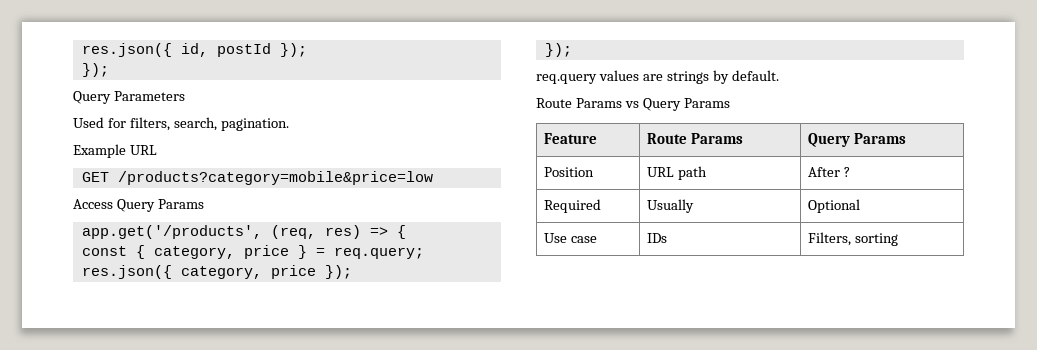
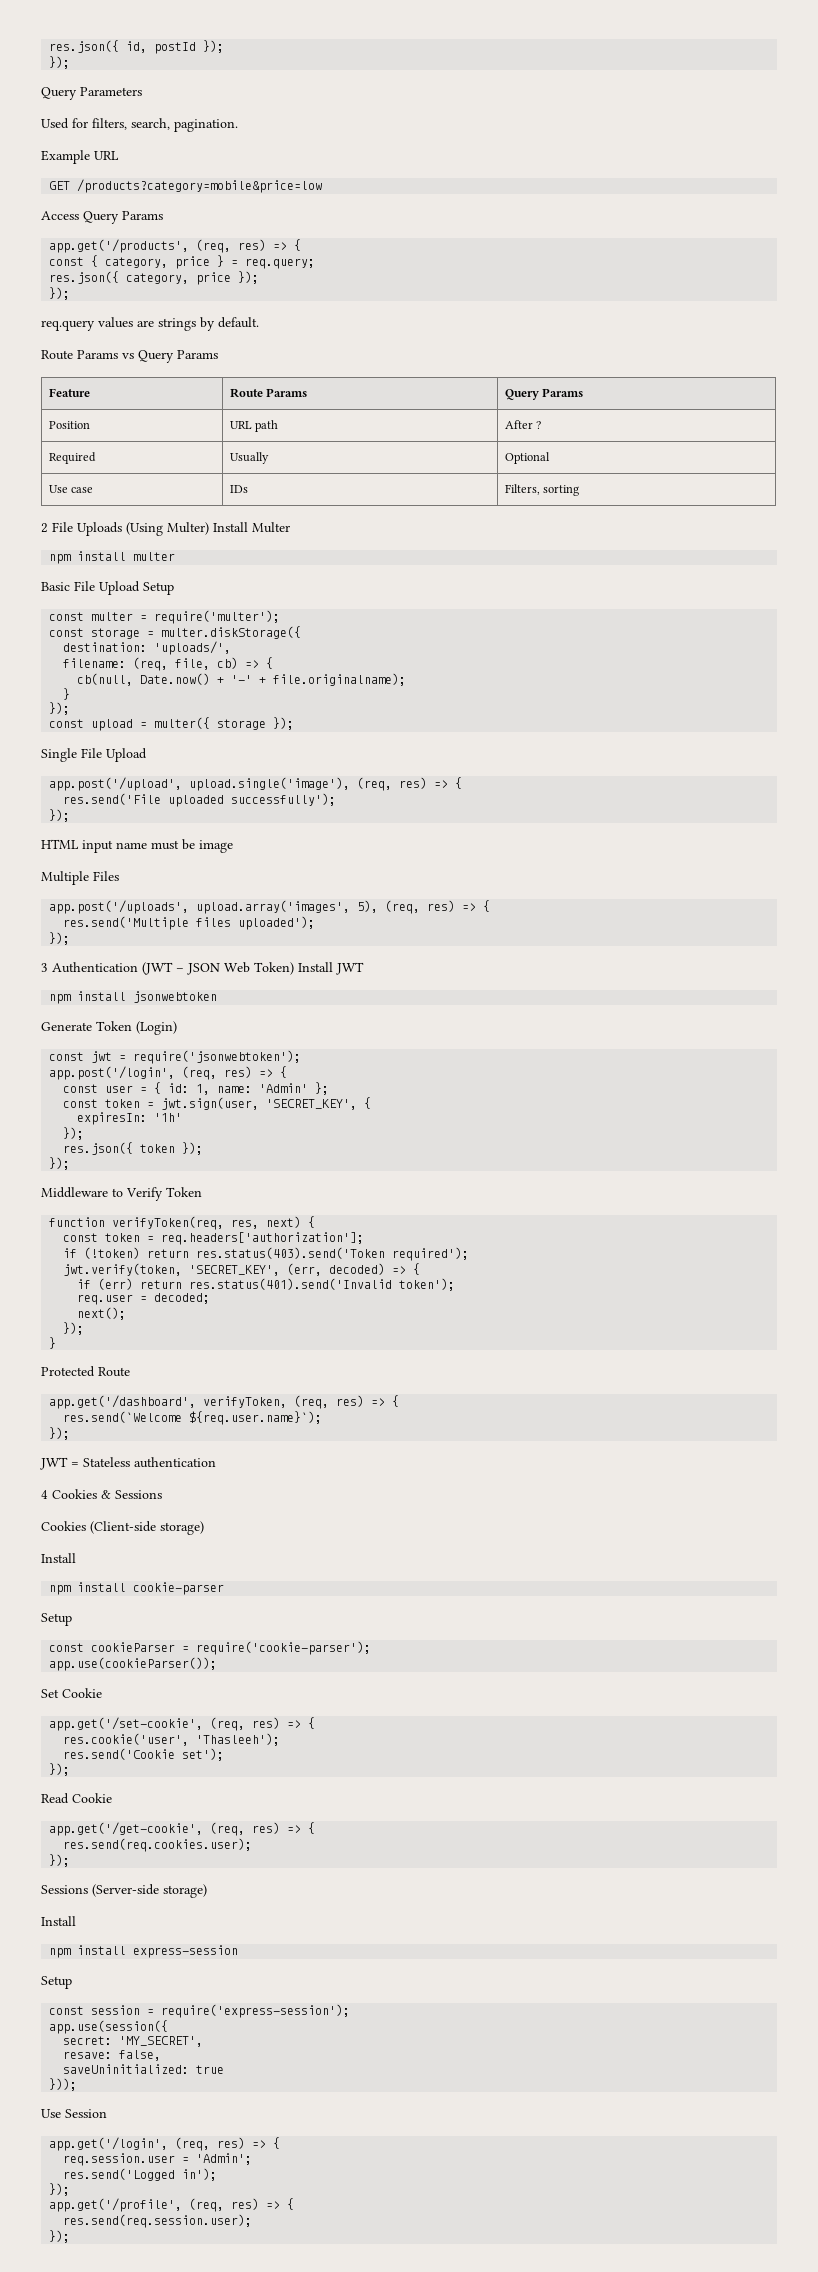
+ 2 File Uploads (Using Multer) Install Multer
+ npm install multer
+ Basic File Upload Setup
+ const multer = require('multer');
+ const storage = multer.diskStorage({
+ destination: 'uploads/',
+ filename: (req, file, cb) => {
+ cb(null, Date.now() + '-' + file.originalname);
+ }
+ });
+ const upload = multer({ storage });
+ Single File Upload
+ app.post('/upload', upload.single('image'), (req, res) => {
+ res.send('File uploaded successfully');
+ });
+ HTML input name must be image
+ Multiple Files
+ app.post('/uploads', upload.array('images', 5), (req, res) => {
+ res.send('Multiple files uploaded');
+ });
+ 3 Authentication (JWT – JSON Web Token) Install JWT
+ npm install jsonwebtoken
+ Generate Token (Login)
+ const jwt = require('jsonwebtoken');
+ app.post('/login', (req, res) => {
+ const user = { id: 1, name: 'Admin' };
+ const token = jwt.sign(user, 'SECRET_KEY', {
+ expiresIn: '1h'
+ });
+ res.json({ token });
+ });
+ Middleware to Verify Token
+ function verifyToken(req, res, next) {
+ const token = req.headers['authorization'];
+ if (!token) return res.status(403).send('Token required');
+ jwt.verify(token, 'SECRET_KEY', (err, decoded) => {
+ if (err) return res.status(401).send('Invalid token');
+ req.user = decoded;
+ next();
+ });
+ }
+ Protected Route
+ app.get('/dashboard', verifyToken, (req, res) => {
+ res.send(`Welcome ${req.user.name}`);
+ });
+ JWT = Stateless authentication
+ 4 Cookies & Sessions
+ Cookies (Client-side storage)
+ Install
+ npm install cookie-parser
+ Setup
+ const cookieParser = require('cookie-parser');
+ app.use(cookieParser());
+ Set Cookie
+ app.get('/set-cookie', (req, res) => {
+ res.cookie('user', 'Thasleeh');
+ res.send('Cookie set');
+ });
+ Read Cookie
+ app.get('/get-cookie', (req, res) => {
+ res.send(req.cookies.user);
+ });
+ Sessions (Server-side storage)
+ Install
+ npm install express-session
+ Setup
+ const session = require('express-session');
+ app.use(session({
+ secret: 'MY_SECRET',
+ resave: false,
+ saveUninitialized: true
+ }));
+ Use Session
+ app.get('/login', (req, res) => {
+ req.session.user = 'Admin';
+ res.send('Logged in');
+ });
+ app.get('/profile', (req, res) => {
+ res.send(req.session.user);
+ });

